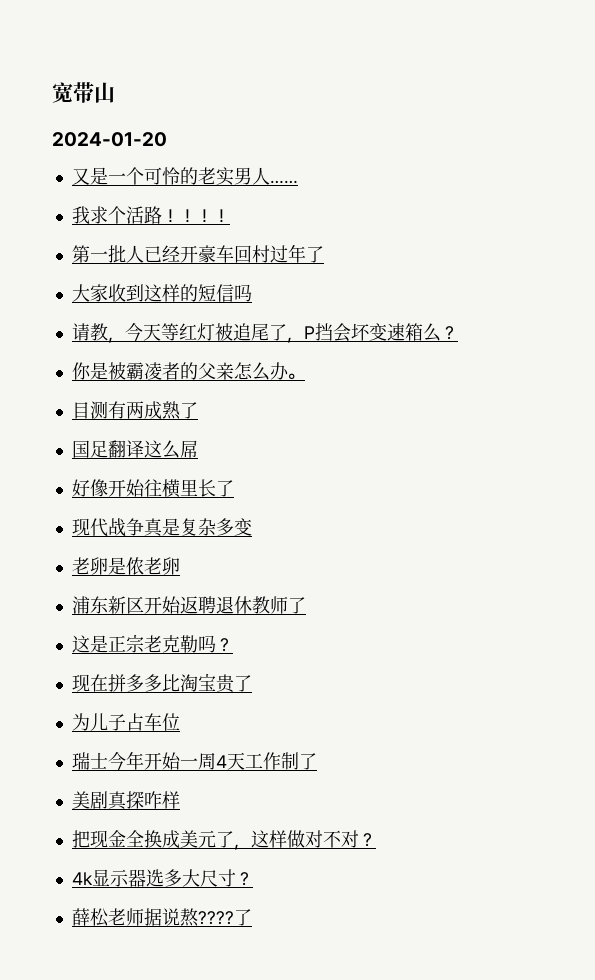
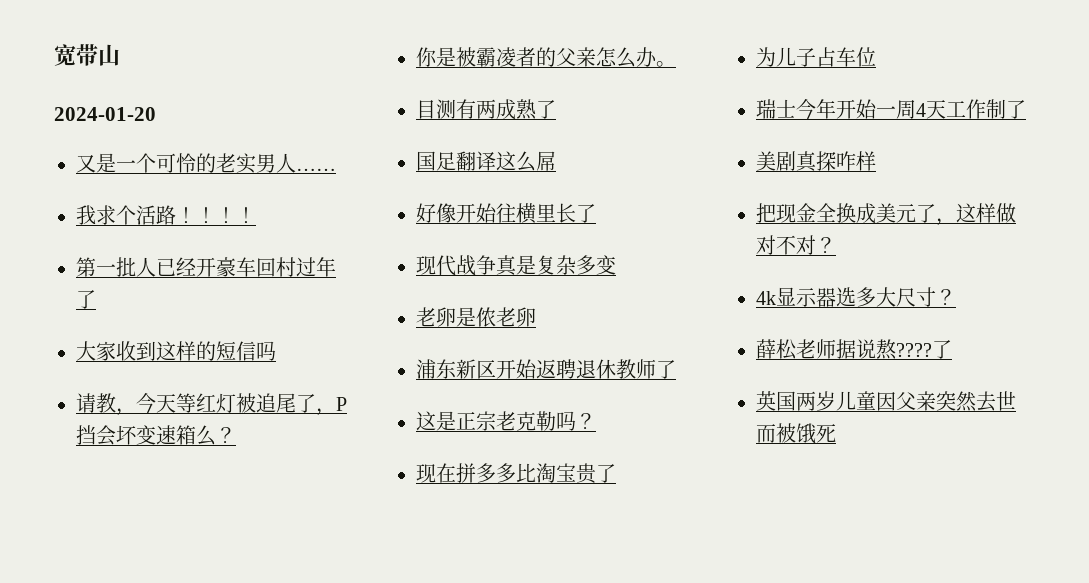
+ 英国两岁儿童因父亲突然去世而被饿死

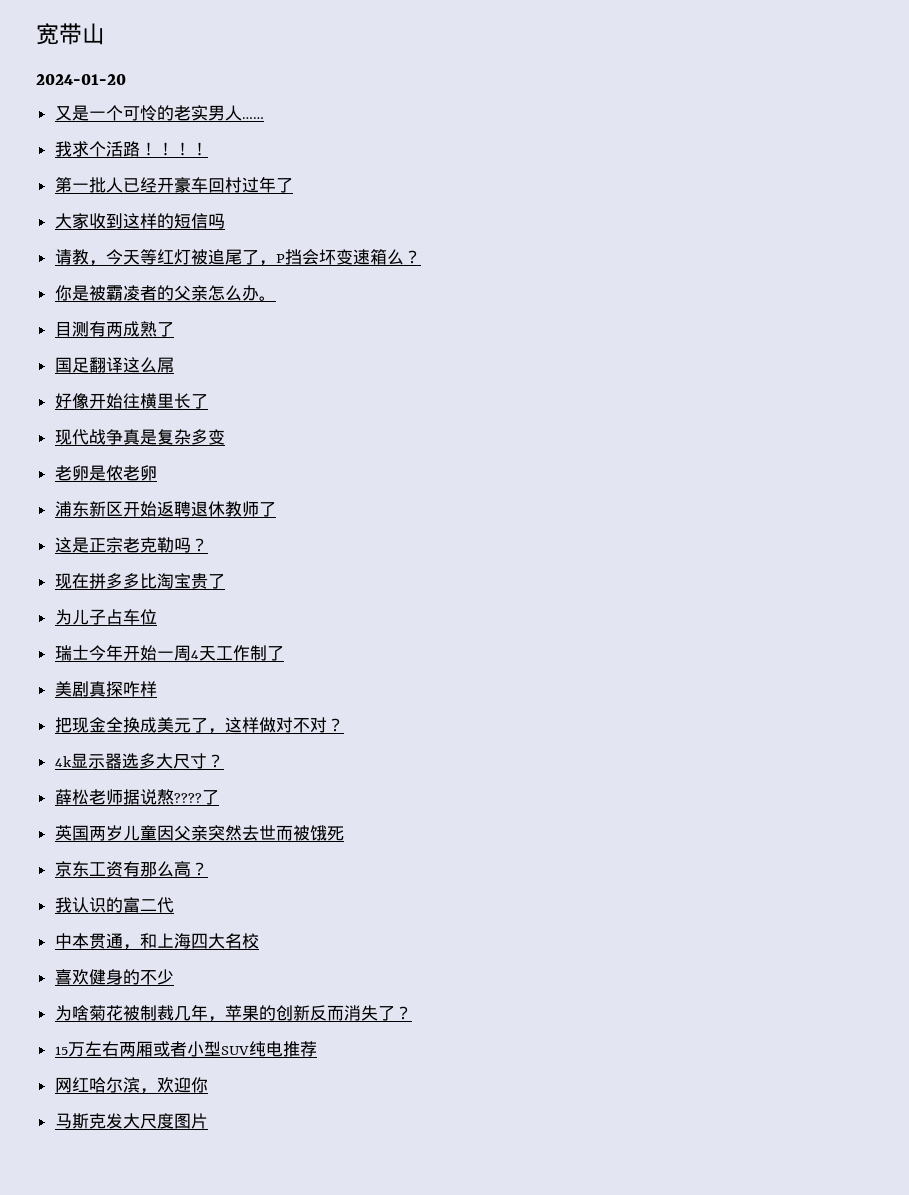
+ 京东工资有那么高？
+ 我认识的富二代
+ 中本贯通，和上海四大名校
+ 喜欢健身的不少
+ 为啥菊花被制裁几年，苹果的创新反而消失了？
+ 15万左右两厢或者小型SUV纯电推荐
+ 网红哈尔滨，欢迎你
+ 马斯克发大尺度图片

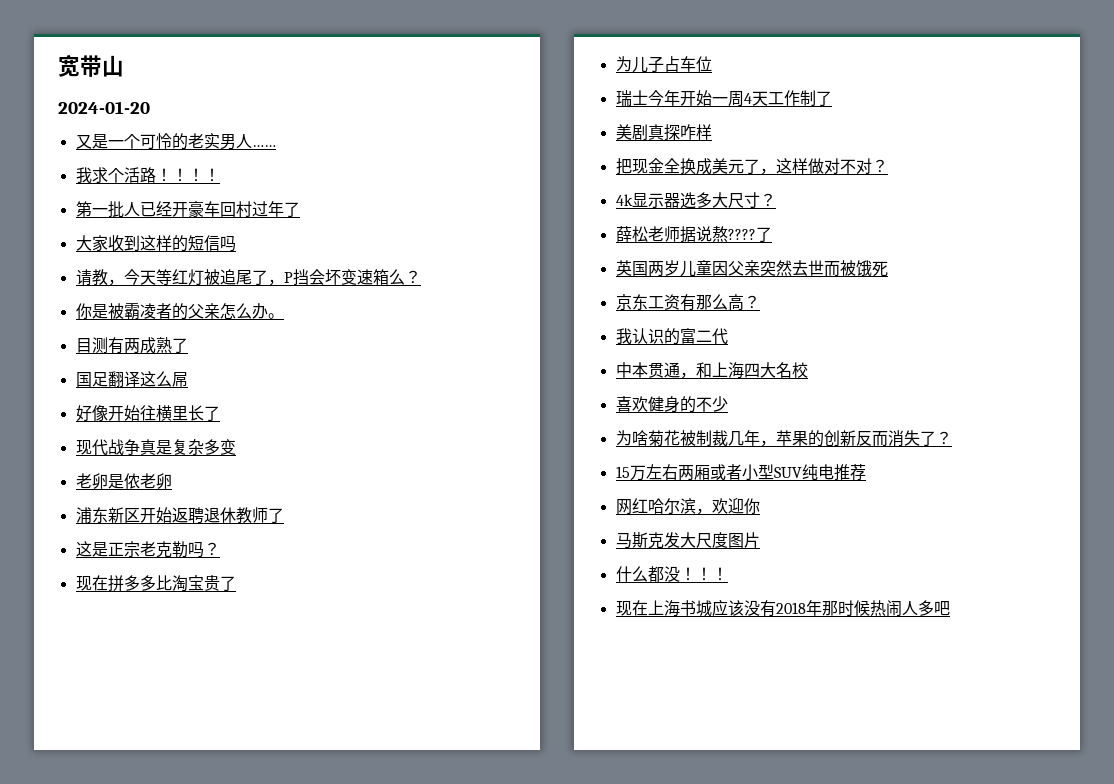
+ 什么都没！！！
+ 现在上海书城应该没有2018年那时候热闹人多吧

